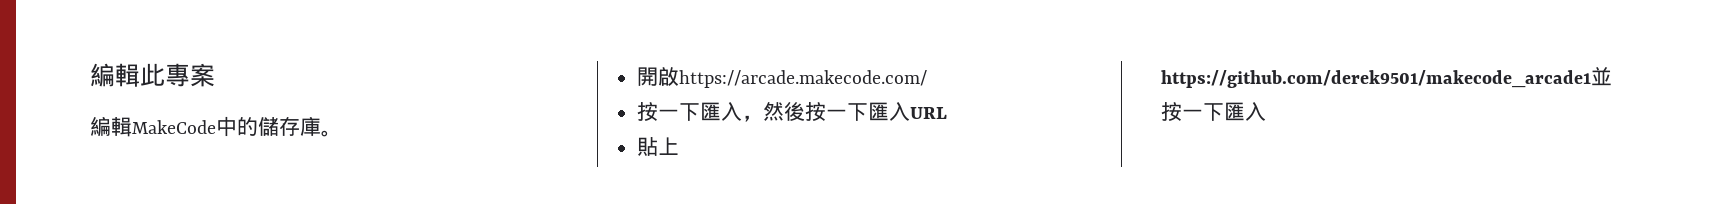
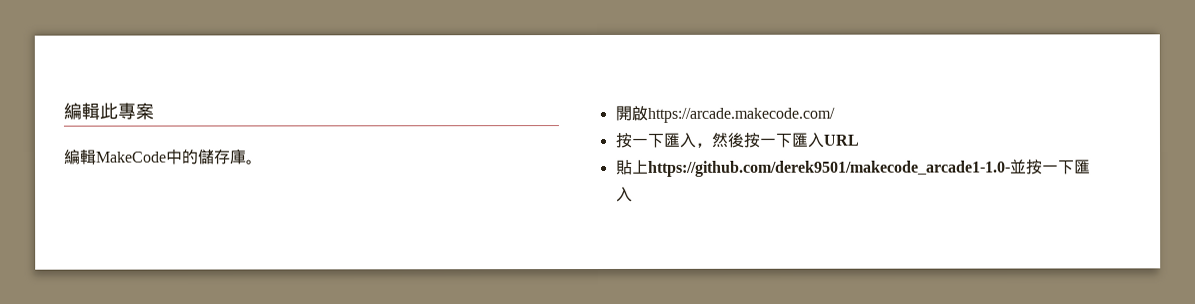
- 貼上https://github.com/derek9501/makecode_arcade1並按一下匯入
+ 貼上https://github.com/derek9501/makecode_arcade1-1.0-並按一下匯入

